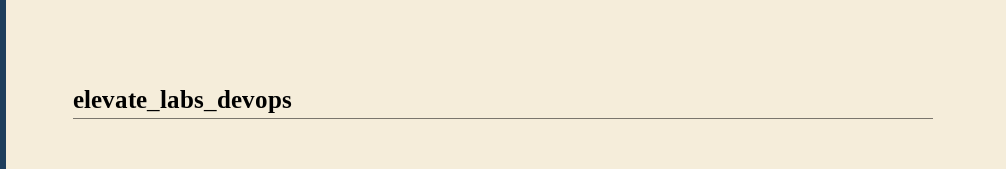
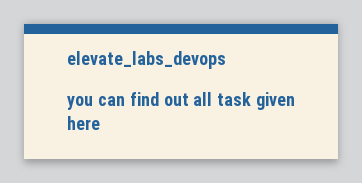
+ you can find out all task given here

